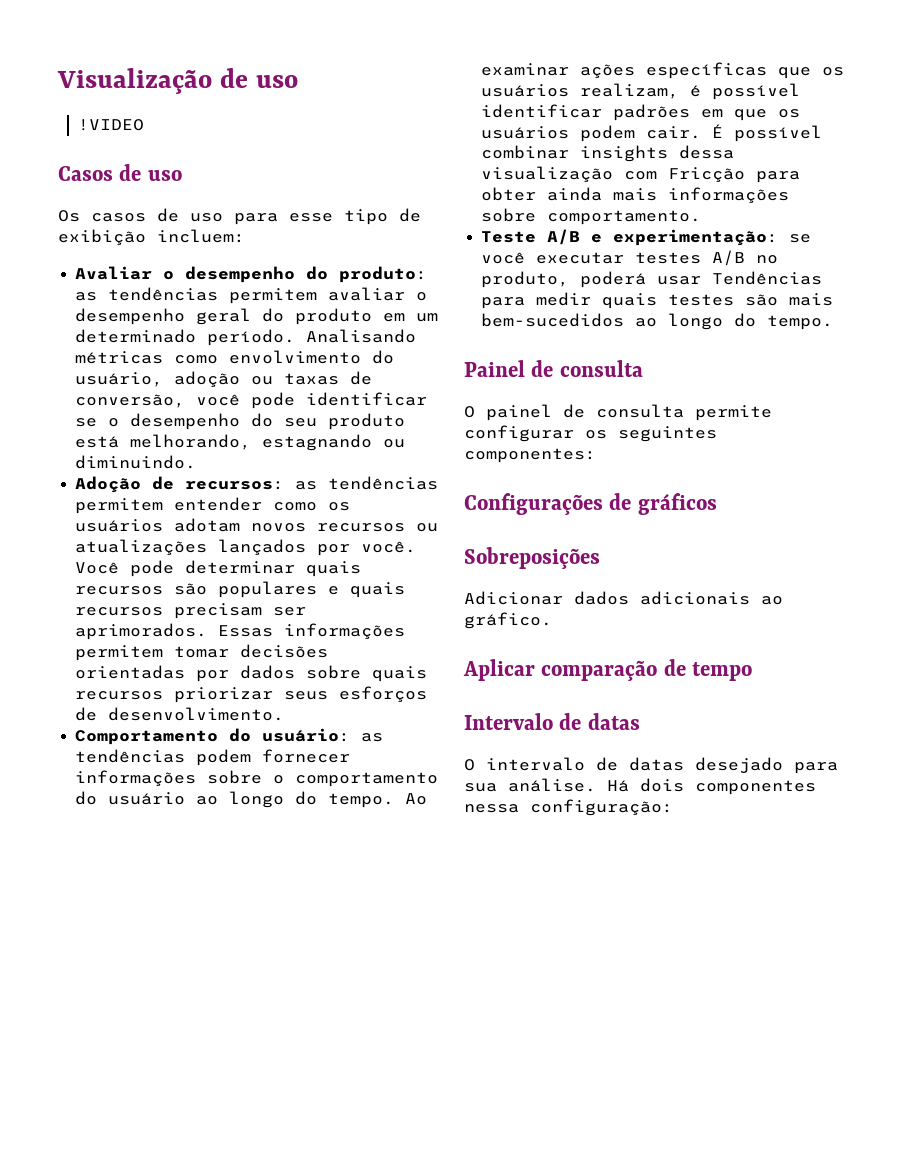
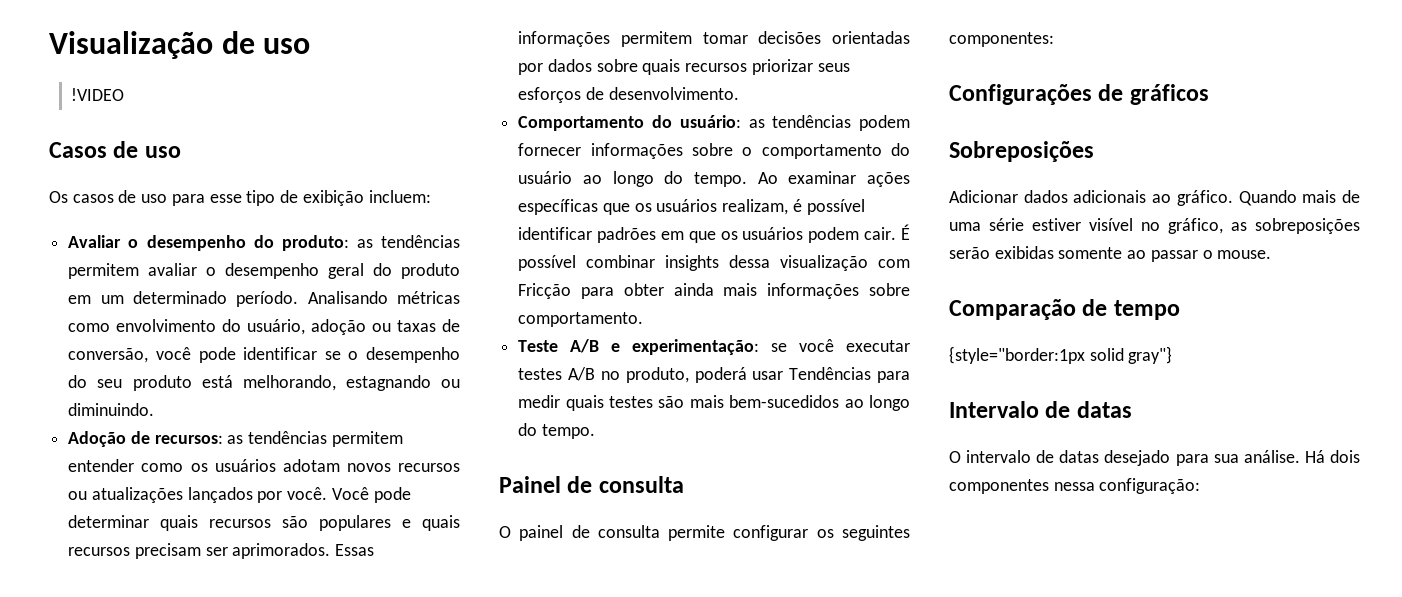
- Adicionar dados adicionais ao gráfico.
- Aplicar comparação de tempo
+ Adicionar dados adicionais ao gráfico. Quando mais de uma série estiver visível no gráfico, as sobreposições serão exibidas somente ao passar o mouse.
+ Comparação de tempo
+ {style="border:1px solid gray"}

